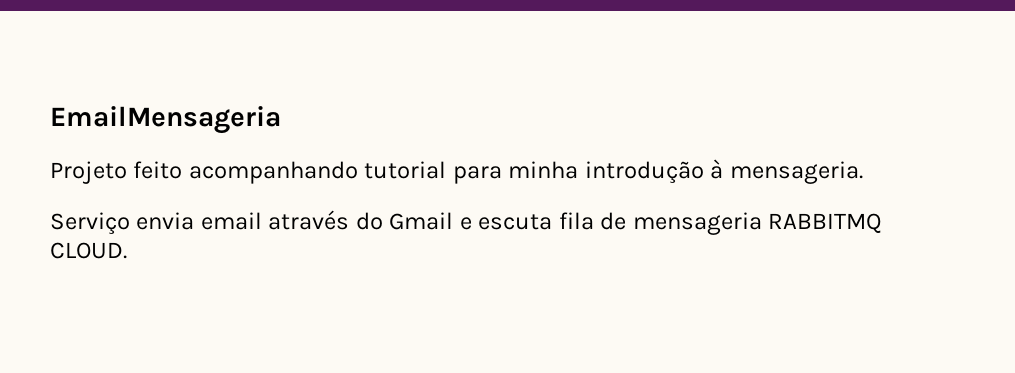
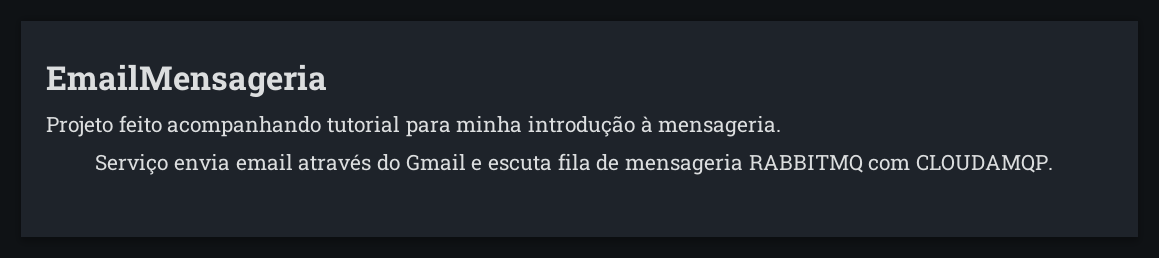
- Serviço envia email através do Gmail e escuta fila de mensageria RABBITMQ CLOUD.
+ Serviço envia email através do Gmail e escuta fila de mensageria RABBITMQ com CLOUDAMQP.

